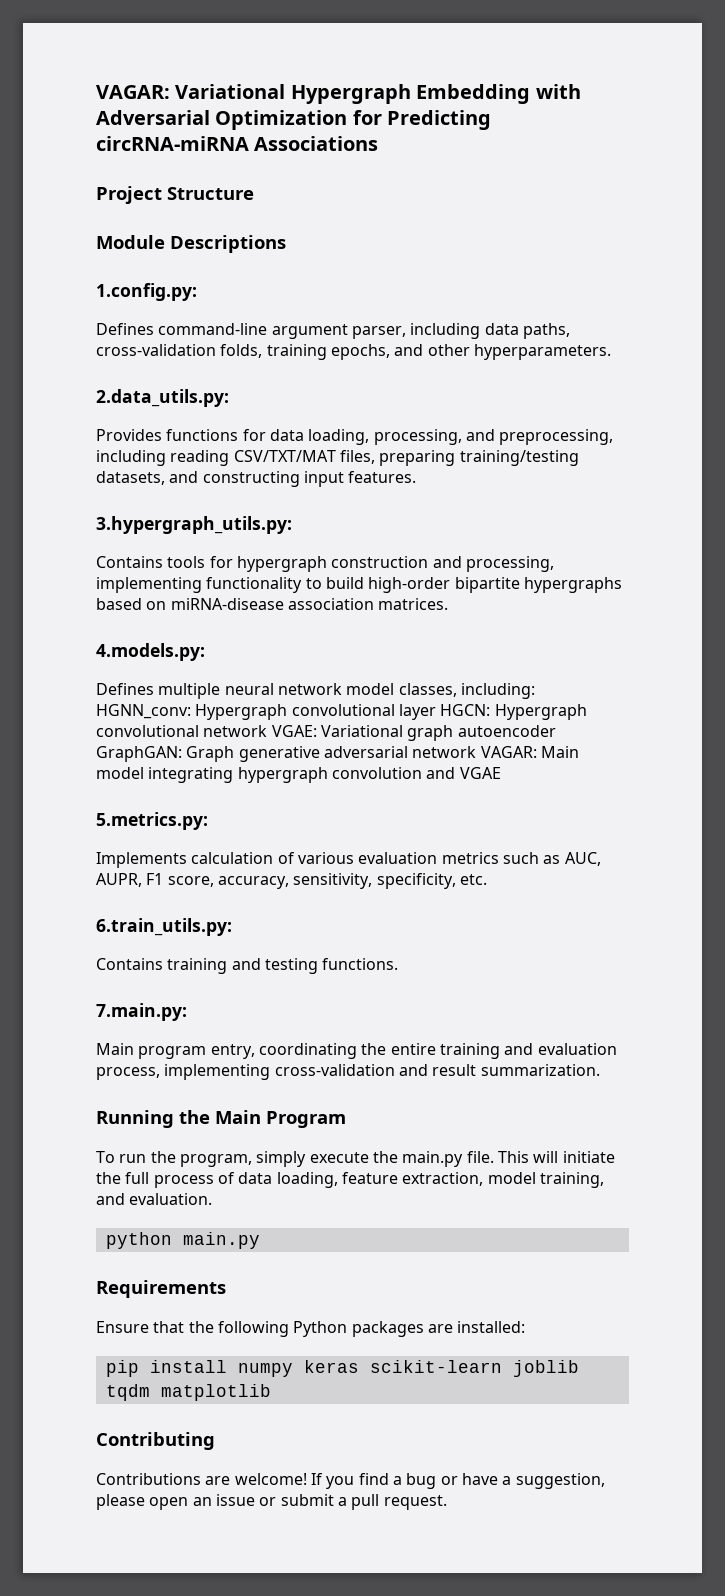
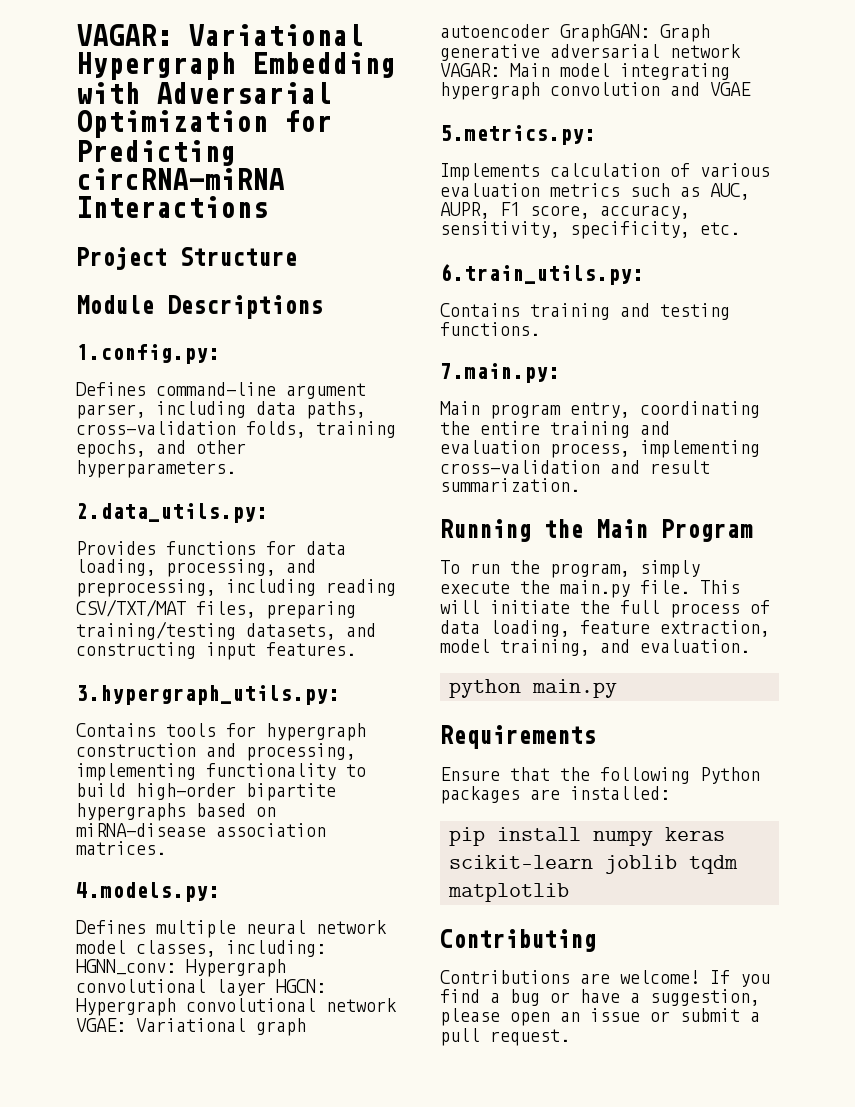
- VAGAR: Variational Hypergraph Embedding with Adversarial Optimization for Predicting circRNA-miRNA Associations
+ VAGAR: Variational Hypergraph Embedding with Adversarial Optimization for Predicting circRNA-miRNA Interactions

